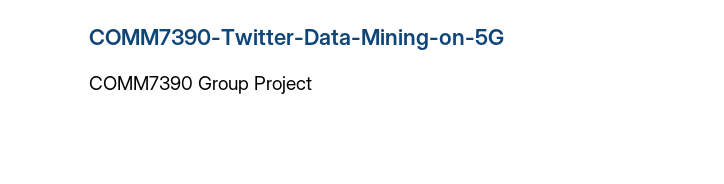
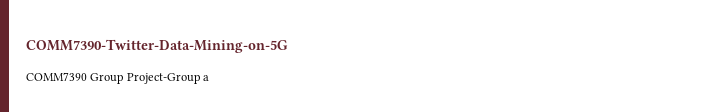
- COMM7390 Group Project
+ COMM7390 Group Project-Group a

